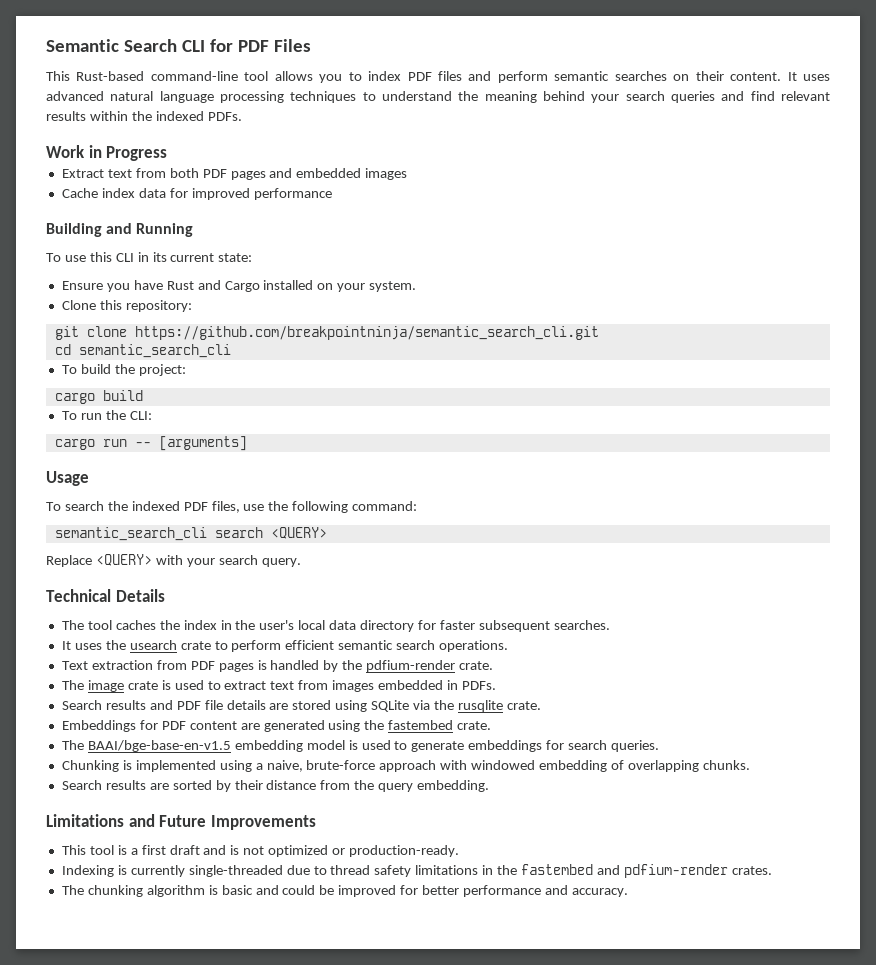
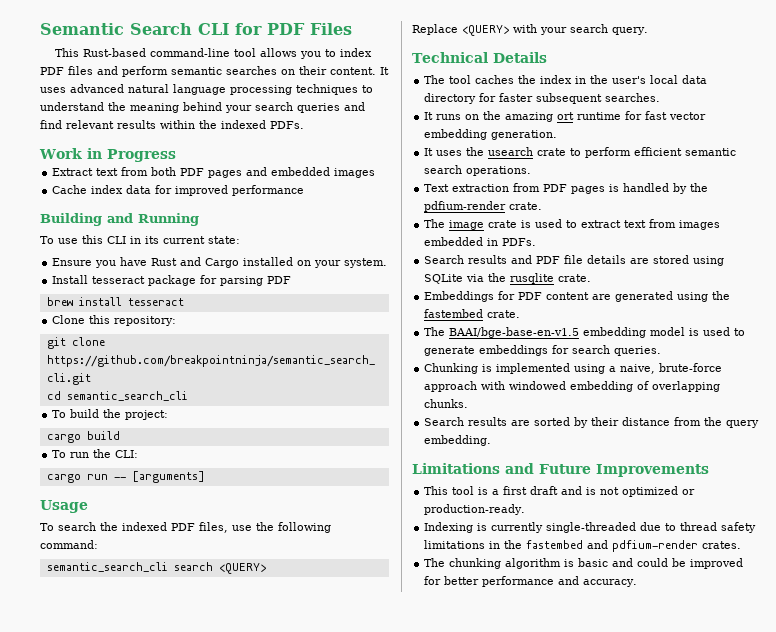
+ Install tesseract package for parsing PDF
+ brew install tesseract
+ It runs on the amazing ort runtime for fast vector embedding generation.

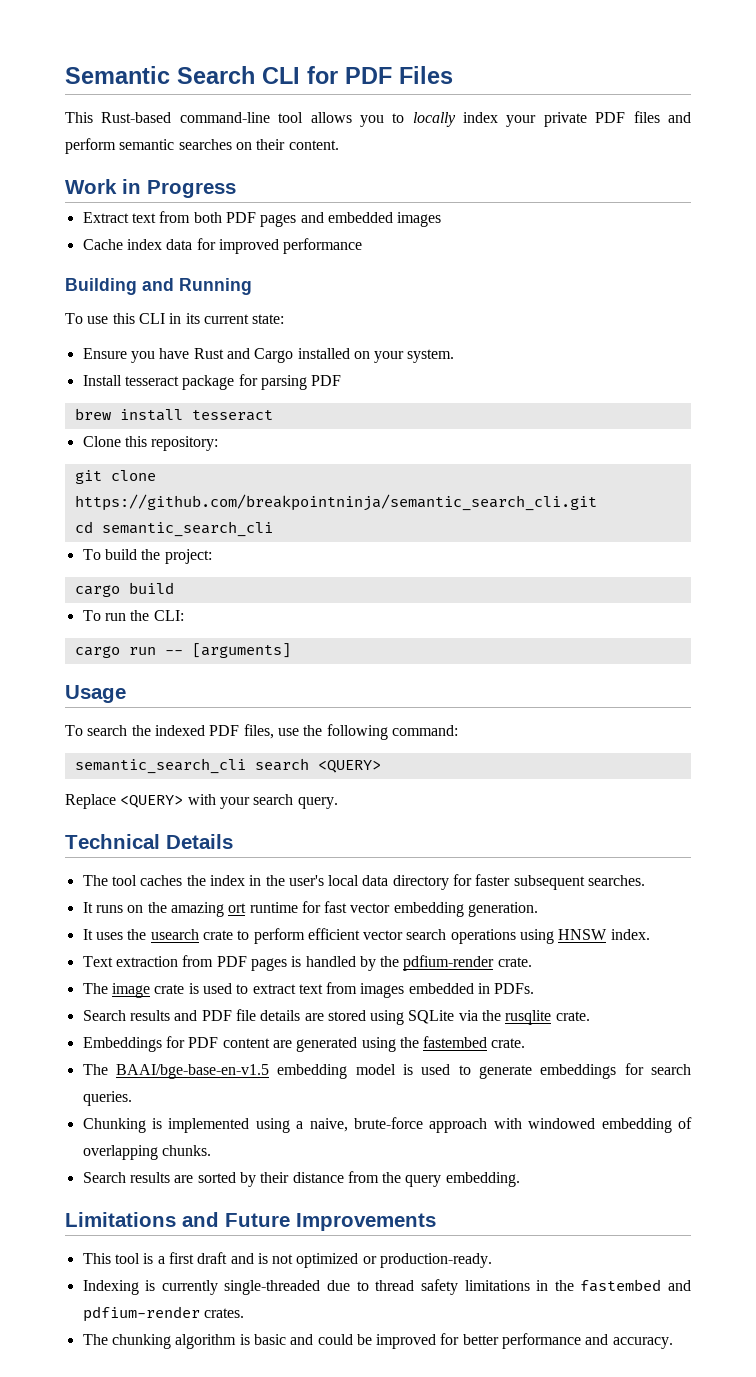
- This Rust-based command-line tool allows you to index PDF files and perform semantic searches on their content. It uses advanced natural language processing techniques to understand the meaning behind your search queries and find relevant results within the indexed PDFs.
+ This Rust-based command-line tool allows you to locally index your private PDF files and perform semantic searches on their content.
- It uses the usearch crate to perform efficient semantic search operations.
+ It uses the usearch crate to perform efficient vector search operations using HNSW index.

